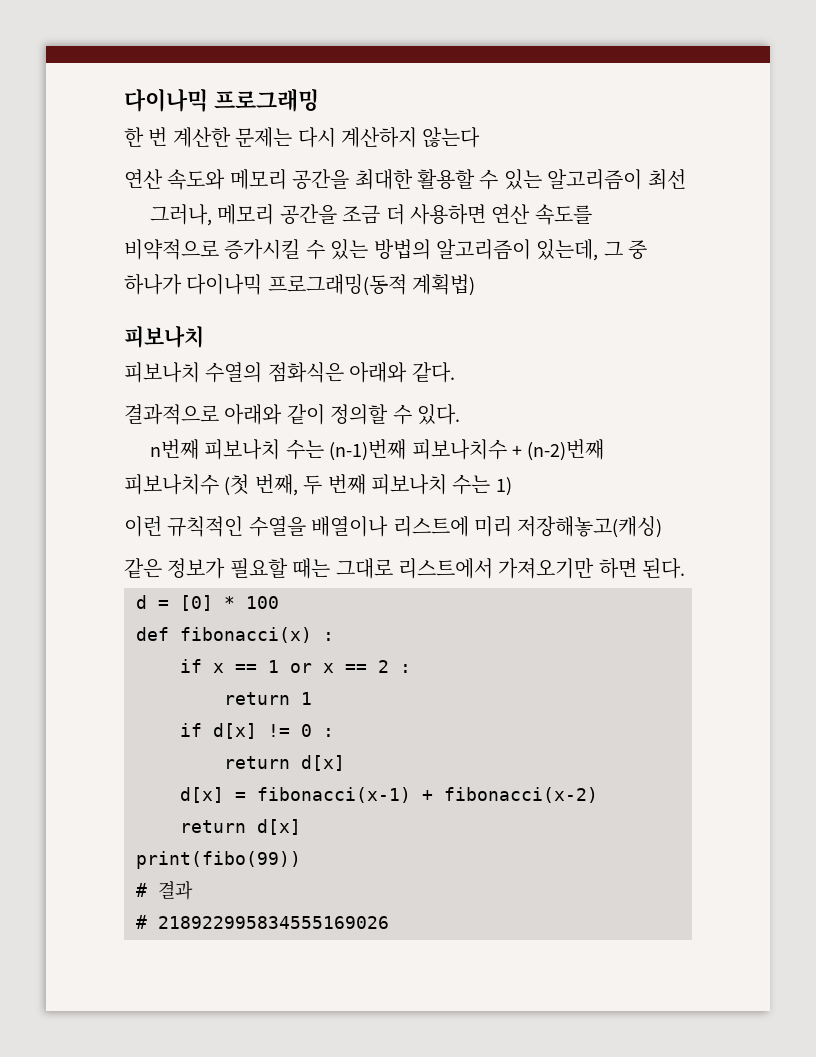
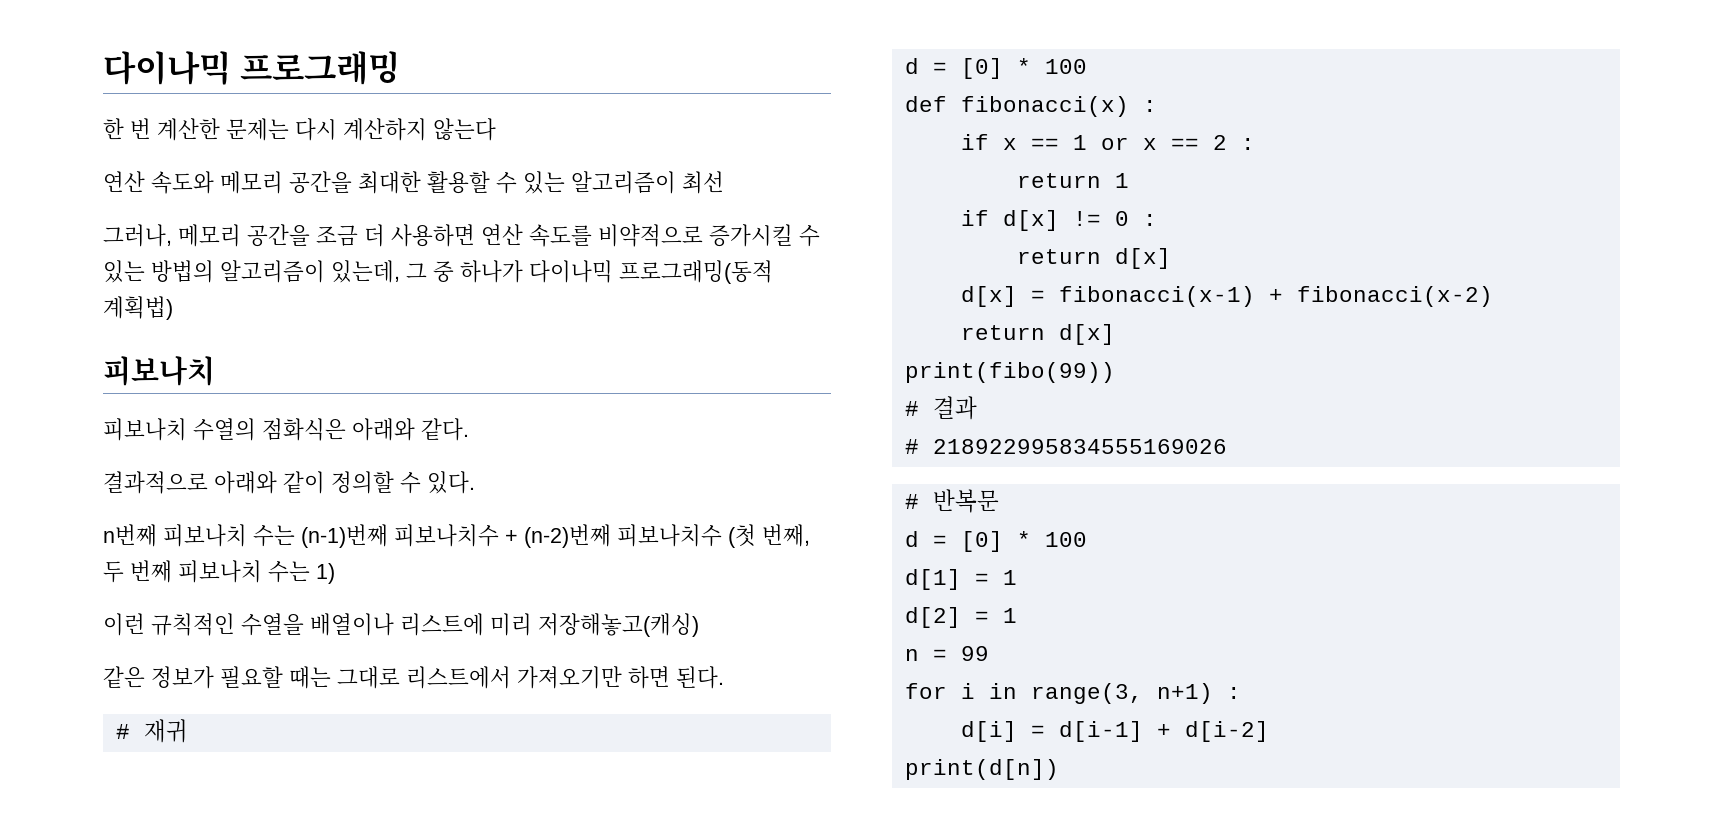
+ # 재귀
+ # 반복문
+ d = [0] * 100
+ d[1] = 1
+ d[2] = 1
+ n = 99
+ for i in range(3, n+1) :
+ d[i] = d[i-1] + d[i-2]
+ print(d[n])

